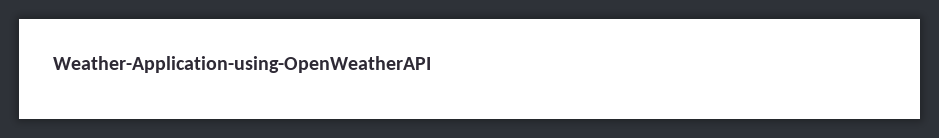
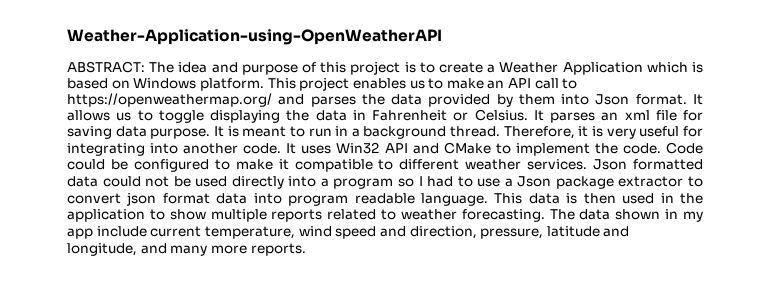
+ ABSTRACT: The idea and purpose of this project is to create a Weather Application which is based on Windows platform. This project enables us to make an API call to https://openweathermap.org/ and parses the data provided by them into Json format. It allows us to toggle displaying the data in Fahrenheit or Celsius. It parses an xml file for saving data purpose. It is meant to run in a background thread. Therefore, it is very useful for integrating into another code. It uses Win32 API and CMake to implement the code. Code could be configured to make it compatible to different weather services. Json formatted data could not be used directly into a program so I had to use a Json package extractor to convert json format data into program readable language. This data is then used in the application to show multiple reports related to weather forecasting. The data shown in my app include current temperature, wind speed and direction, pressure, latitude and longitude, and many more reports.

